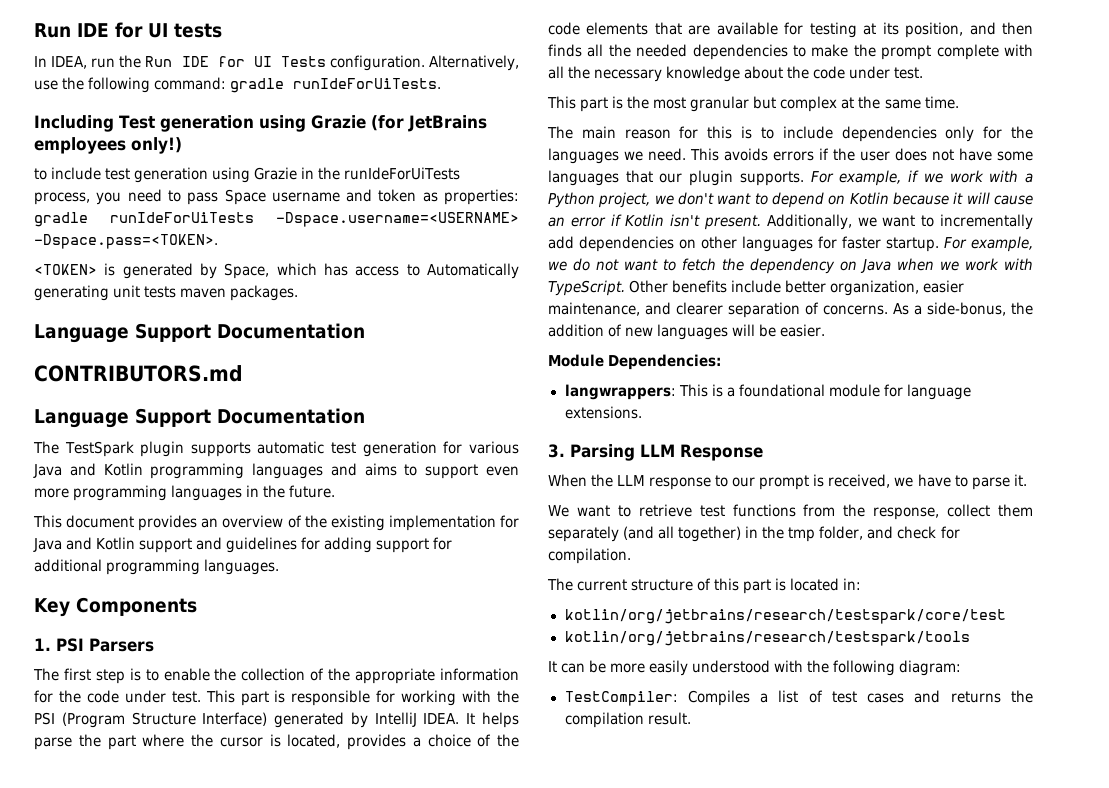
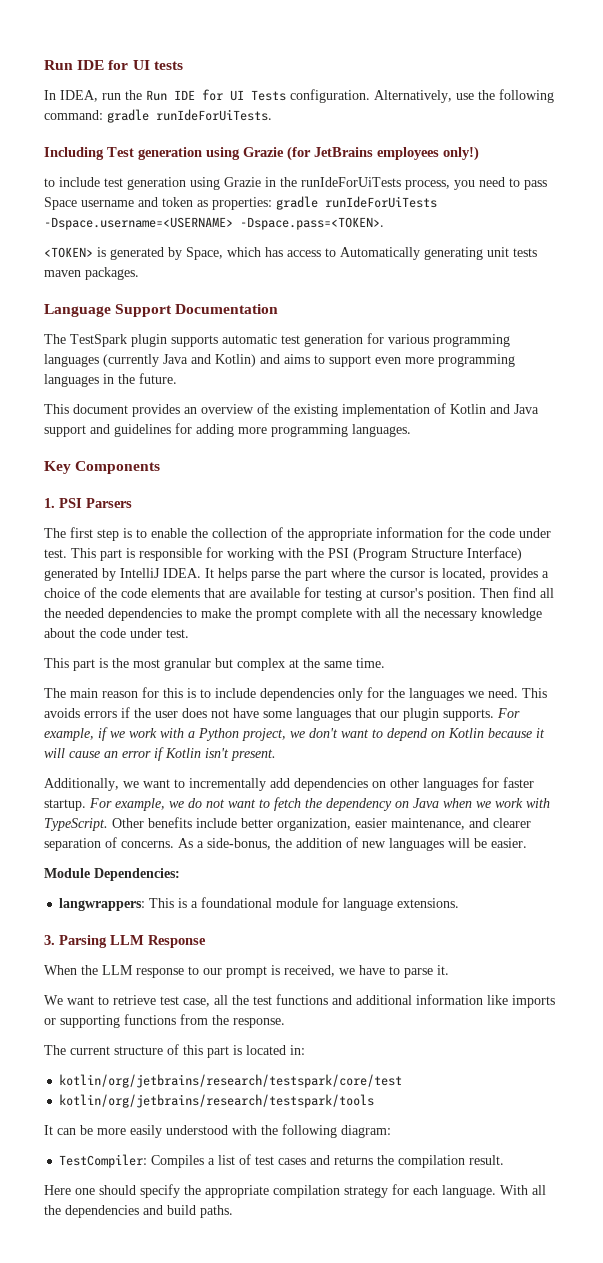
- CONTRIBUTORS.md
- Language Support Documentation
- The TestSpark plugin supports automatic test generation for various Java and Kotlin programming languages and aims to support even more programming languages in the future.
+ The TestSpark plugin supports automatic test generation for various programming languages (currently Java and Kotlin) and aims to support even more programming languages in the future.
- This document provides an overview of the existing implementation for Java and Kotlin support and guidelines for adding support for additional programming languages.
+ This document provides an overview of the existing implementation of Kotlin and Java support and guidelines for adding more programming languages.
- It helps parse the part where the cursor is located, provides a choice of the code elements that are available for testing at its position, and then finds all the needed dependencies to make the prompt complete with all the necessary knowledge about the code under test.
+ It helps parse the part where the cursor is located, provides a choice of the code elements that are available for testing at cursor's position. Then find all the needed dependencies to make the prompt complete with all the necessary knowledge about the code under test.
- For example, if we work with a Python project, we don't want to depend on Kotlin because it will cause an error if Kotlin isn't present. Additionally, we want to incrementally add dependencies on other languages for faster startup.
+ For example, if we work with a Python project, we don't want to depend on Kotlin because it will cause an error if Kotlin isn't present.
+ Additionally, we want to incrementally add dependencies on other languages for faster startup.
- We want to retrieve test functions from the response, collect them separately (and all together) in the tmp folder, and check for compilation.
+ We want to retrieve test case, all the test functions and additional information like imports or supporting functions from the response.
+ Here one should specify the appropriate compilation strategy for each language. With all the dependencies and build paths.

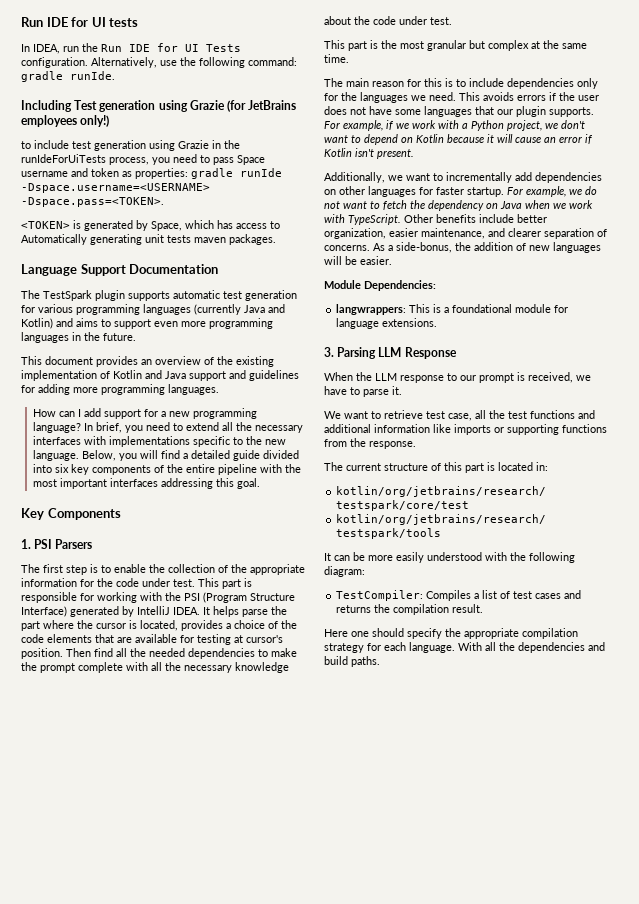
- Alternatively, use the following command: gradle runIdeForUiTests.
+ Alternatively, use the following command: gradle runIde.
- to include test generation using Grazie in the runIdeForUiTests process, you need to pass Space username and token as properties: gradle runIdeForUiTests -Dspace.username=<USERNAME> -Dspace.pass=<TOKEN>.
+ to include test generation using Grazie in the runIdeForUiTests process, you need to pass Space username and token as properties: gradle runIde -Dspace.username=<USERNAME> -Dspace.pass=<TOKEN>.
+ How can I add support for a new programming language? In brief, you need to extend all the necessary interfaces with implementations specific to the new language. Below, you will find a detailed guide divided into six key components of the entire pipeline with the most important interfaces addressing this goal.

